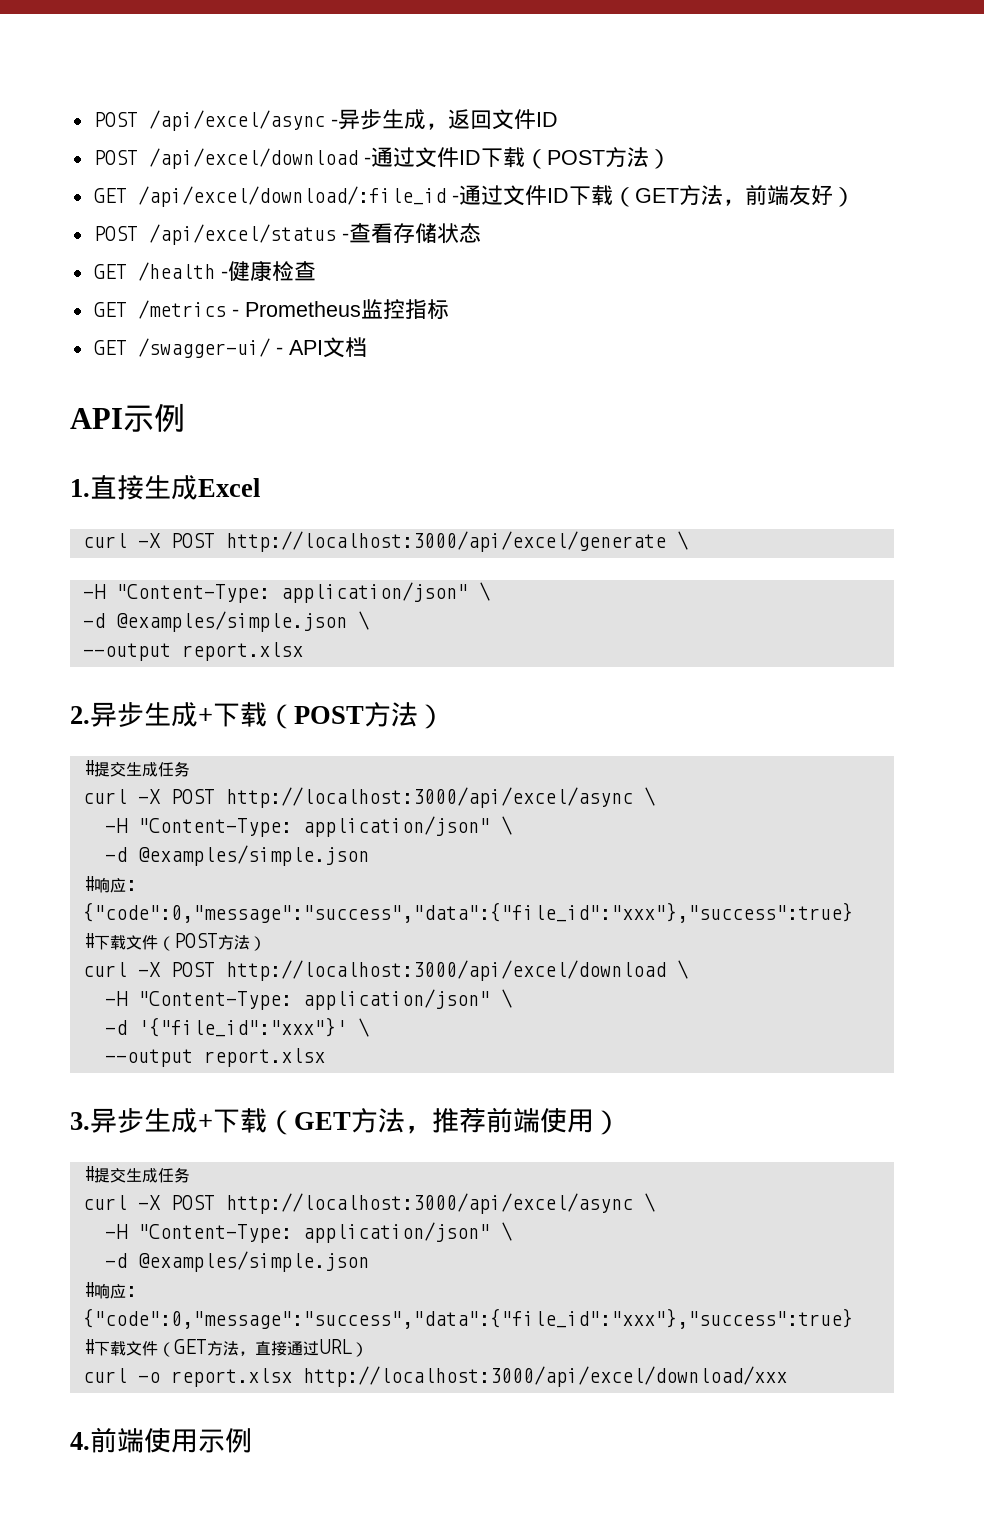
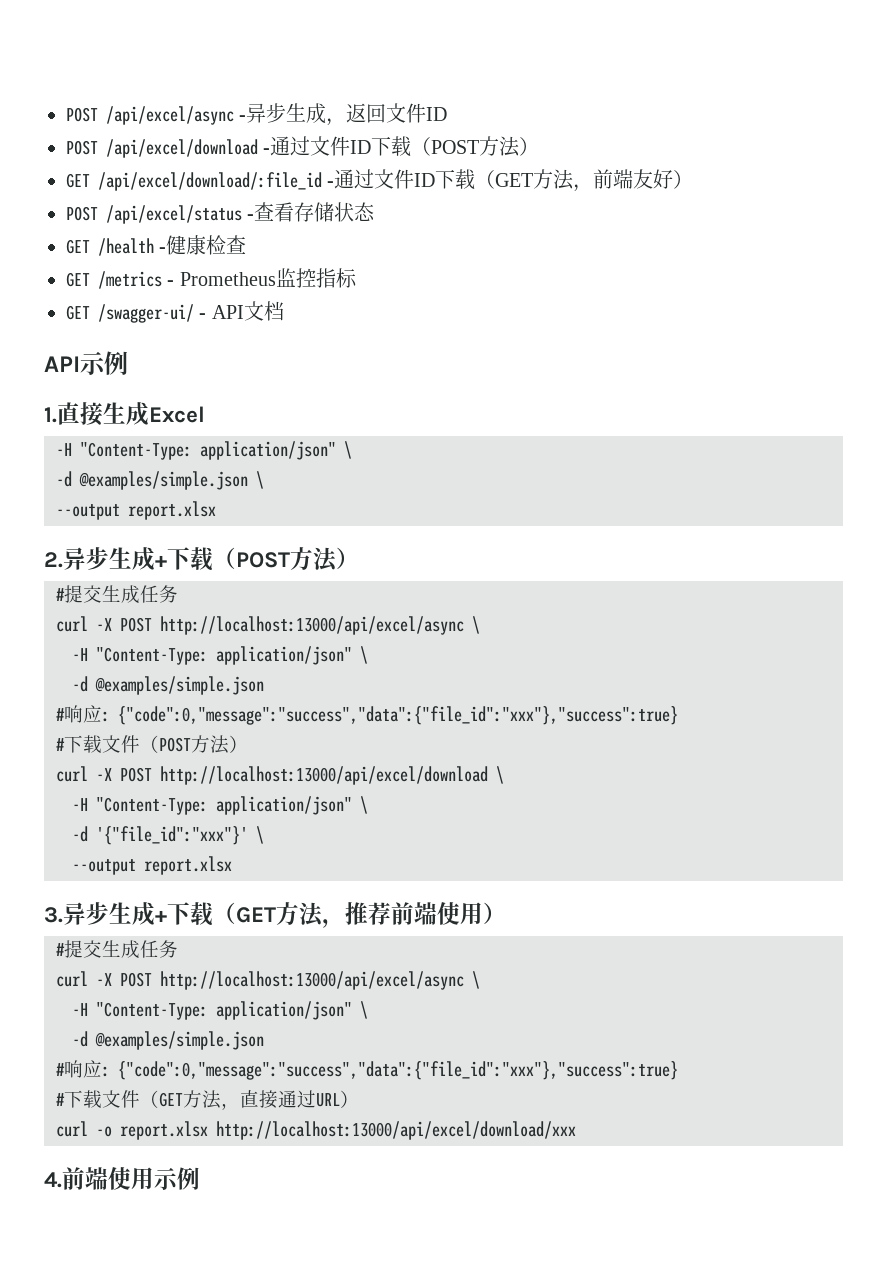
- curl -X POST http://localhost:3000/api/excel/generate \
  2.异步生成+下载（POST方法）
  #提交生成任务
- curl -X POST http://localhost:3000/api/excel/async \
+ curl -X POST http://localhost:13000/api/excel/async \
- curl -X POST http://localhost:3000/api/excel/download \
+ curl -X POST http://localhost:13000/api/excel/download \
  3.异步生成+下载（GET方法，推荐前端使用）
  #提交生成任务
- curl -X POST http://localhost:3000/api/excel/async \
+ curl -X POST http://localhost:13000/api/excel/async \
- curl -o report.xlsx http://localhost:3000/api/excel/download/xxx
+ curl -o report.xlsx http://localhost:13000/api/excel/download/xxx

